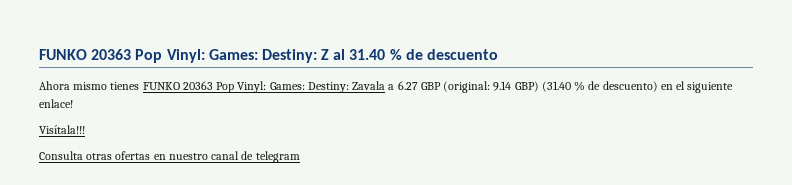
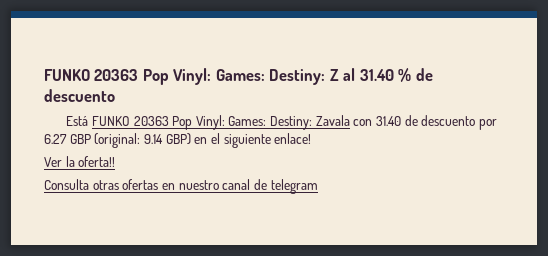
- Ahora mismo tienes FUNKO 20363 Pop Vinyl: Games: Destiny: Zavala a 6.27 GBP (original: 9.14 GBP) (31.40 % de descuento) en el siguiente enlace!
+ Está FUNKO 20363 Pop Vinyl: Games: Destiny: Zavala con 31.40 de descuento por 6.27 GBP (original: 9.14 GBP) en el siguiente enlace!
- Visítala!!!
+ Ver la oferta!!

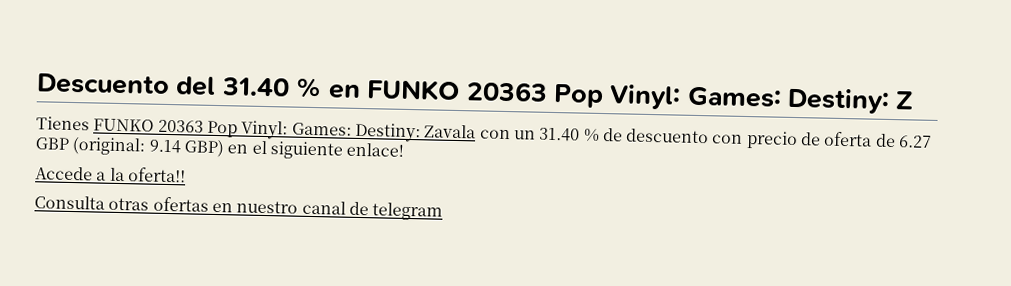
- FUNKO 20363 Pop Vinyl: Games: Destiny: Z al 31.40 % de descuento
- Está FUNKO 20363 Pop Vinyl: Games: Destiny: Zavala con 31.40 de descuento por 6.27 GBP (original: 9.14 GBP) en el siguiente enlace!
+ Descuento del 31.40 % en FUNKO 20363 Pop Vinyl: Games: Destiny: Z
+ Tienes FUNKO 20363 Pop Vinyl: Games: Destiny: Zavala con un 31.40 % de descuento con precio de oferta de 6.27 GBP (original: 9.14 GBP) en el siguiente enlace!
- Ver la oferta!!
+ Accede a la oferta!!

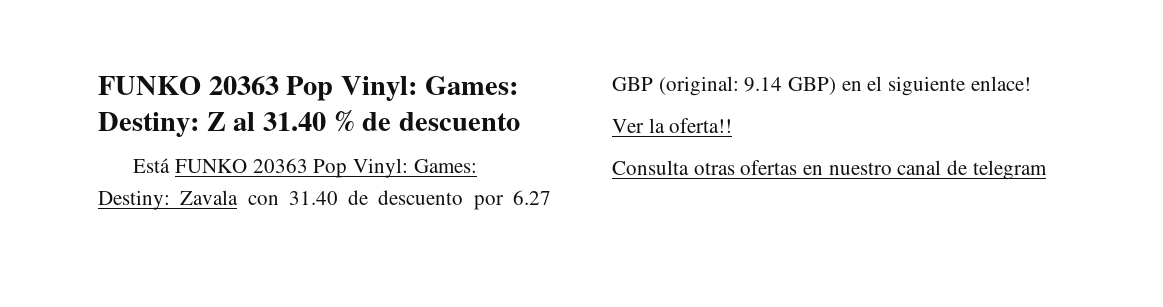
- Descuento del 31.40 % en FUNKO 20363 Pop Vinyl: Games: Destiny: Z
- Tienes FUNKO 20363 Pop Vinyl: Games: Destiny: Zavala con un 31.40 % de descuento con precio de oferta de 6.27 GBP (original: 9.14 GBP) en el siguiente enlace!
+ FUNKO 20363 Pop Vinyl: Games: Destiny: Z al 31.40 % de descuento
+ Está FUNKO 20363 Pop Vinyl: Games: Destiny: Zavala con 31.40 de descuento por 6.27 GBP (original: 9.14 GBP) en el siguiente enlace!
- Accede a la oferta!!
+ Ver la oferta!!

